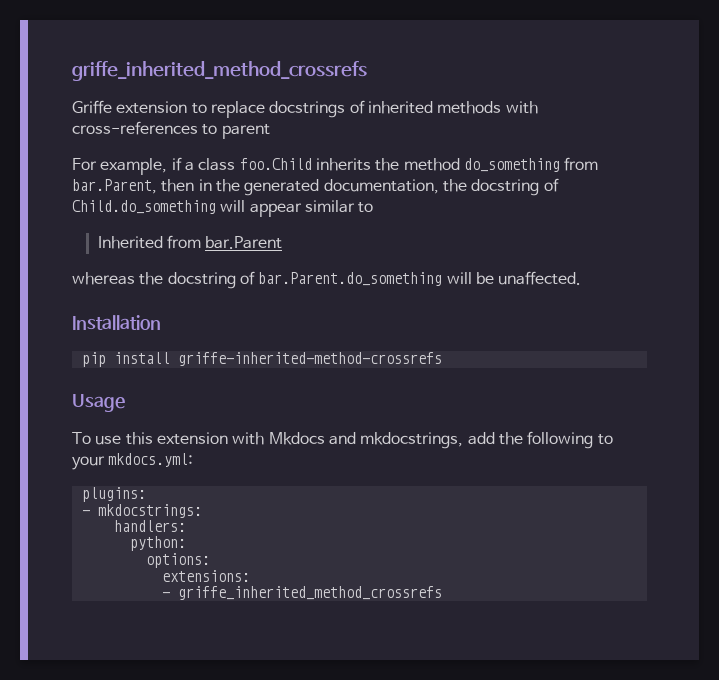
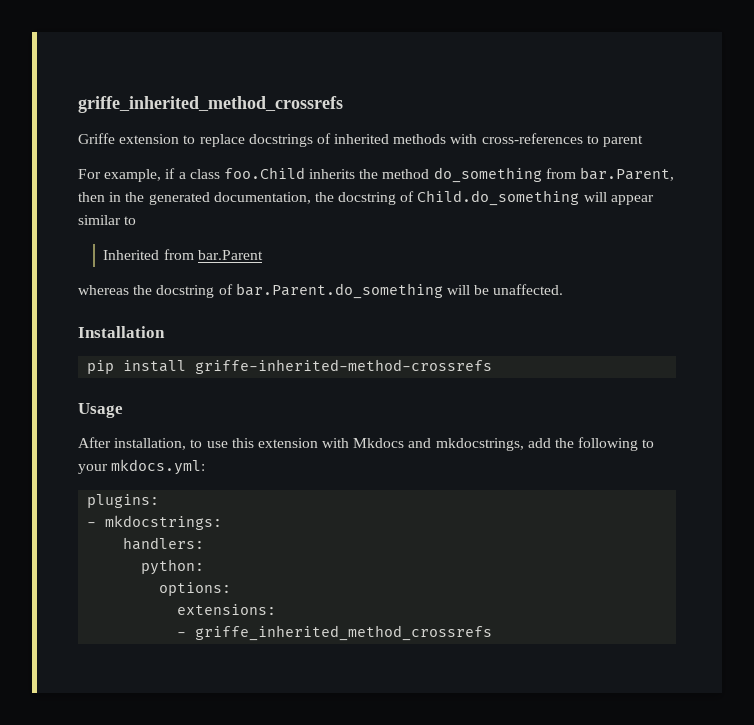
- To use this extension with Mkdocs and mkdocstrings, add the following to your mkdocs.yml:
+ After installation, to use this extension with Mkdocs and mkdocstrings, add the following to your mkdocs.yml:

